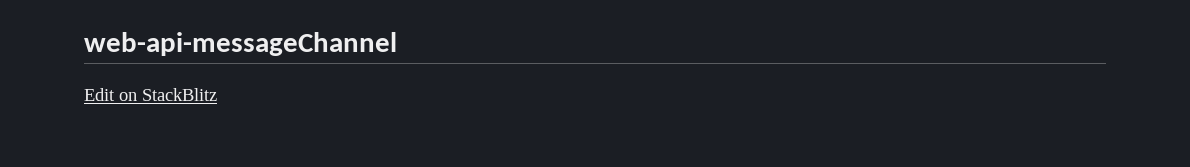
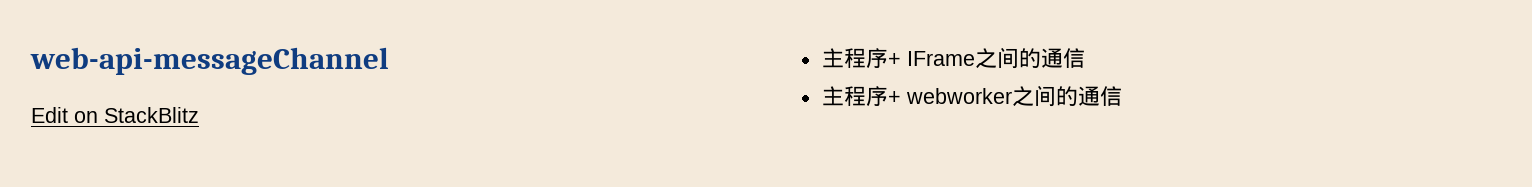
+ 主程序+ IFrame之间的通信
+ 主程序+ webworker之间的通信

